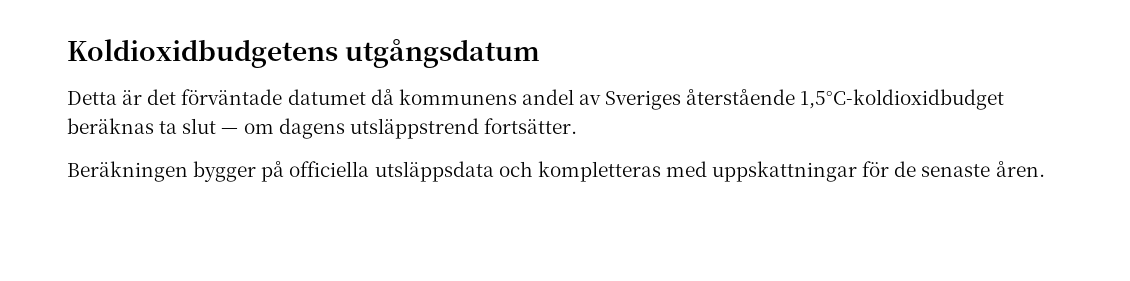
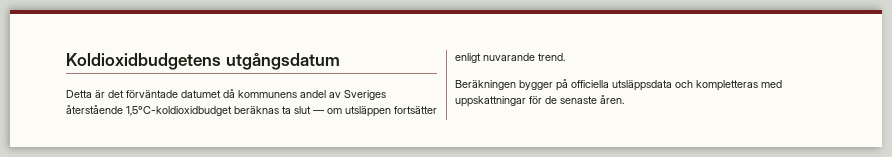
- Detta är det förväntade datumet då kommunens andel av Sveriges återstående 1,5°C-koldioxidbudget beräknas ta slut — om dagens utsläppstrend fortsätter.
+ Detta är det förväntade datumet då kommunens andel av Sveriges återstående 1,5°C-koldioxidbudget beräknas ta slut — om utsläppen fortsätter enligt nuvarande trend.

